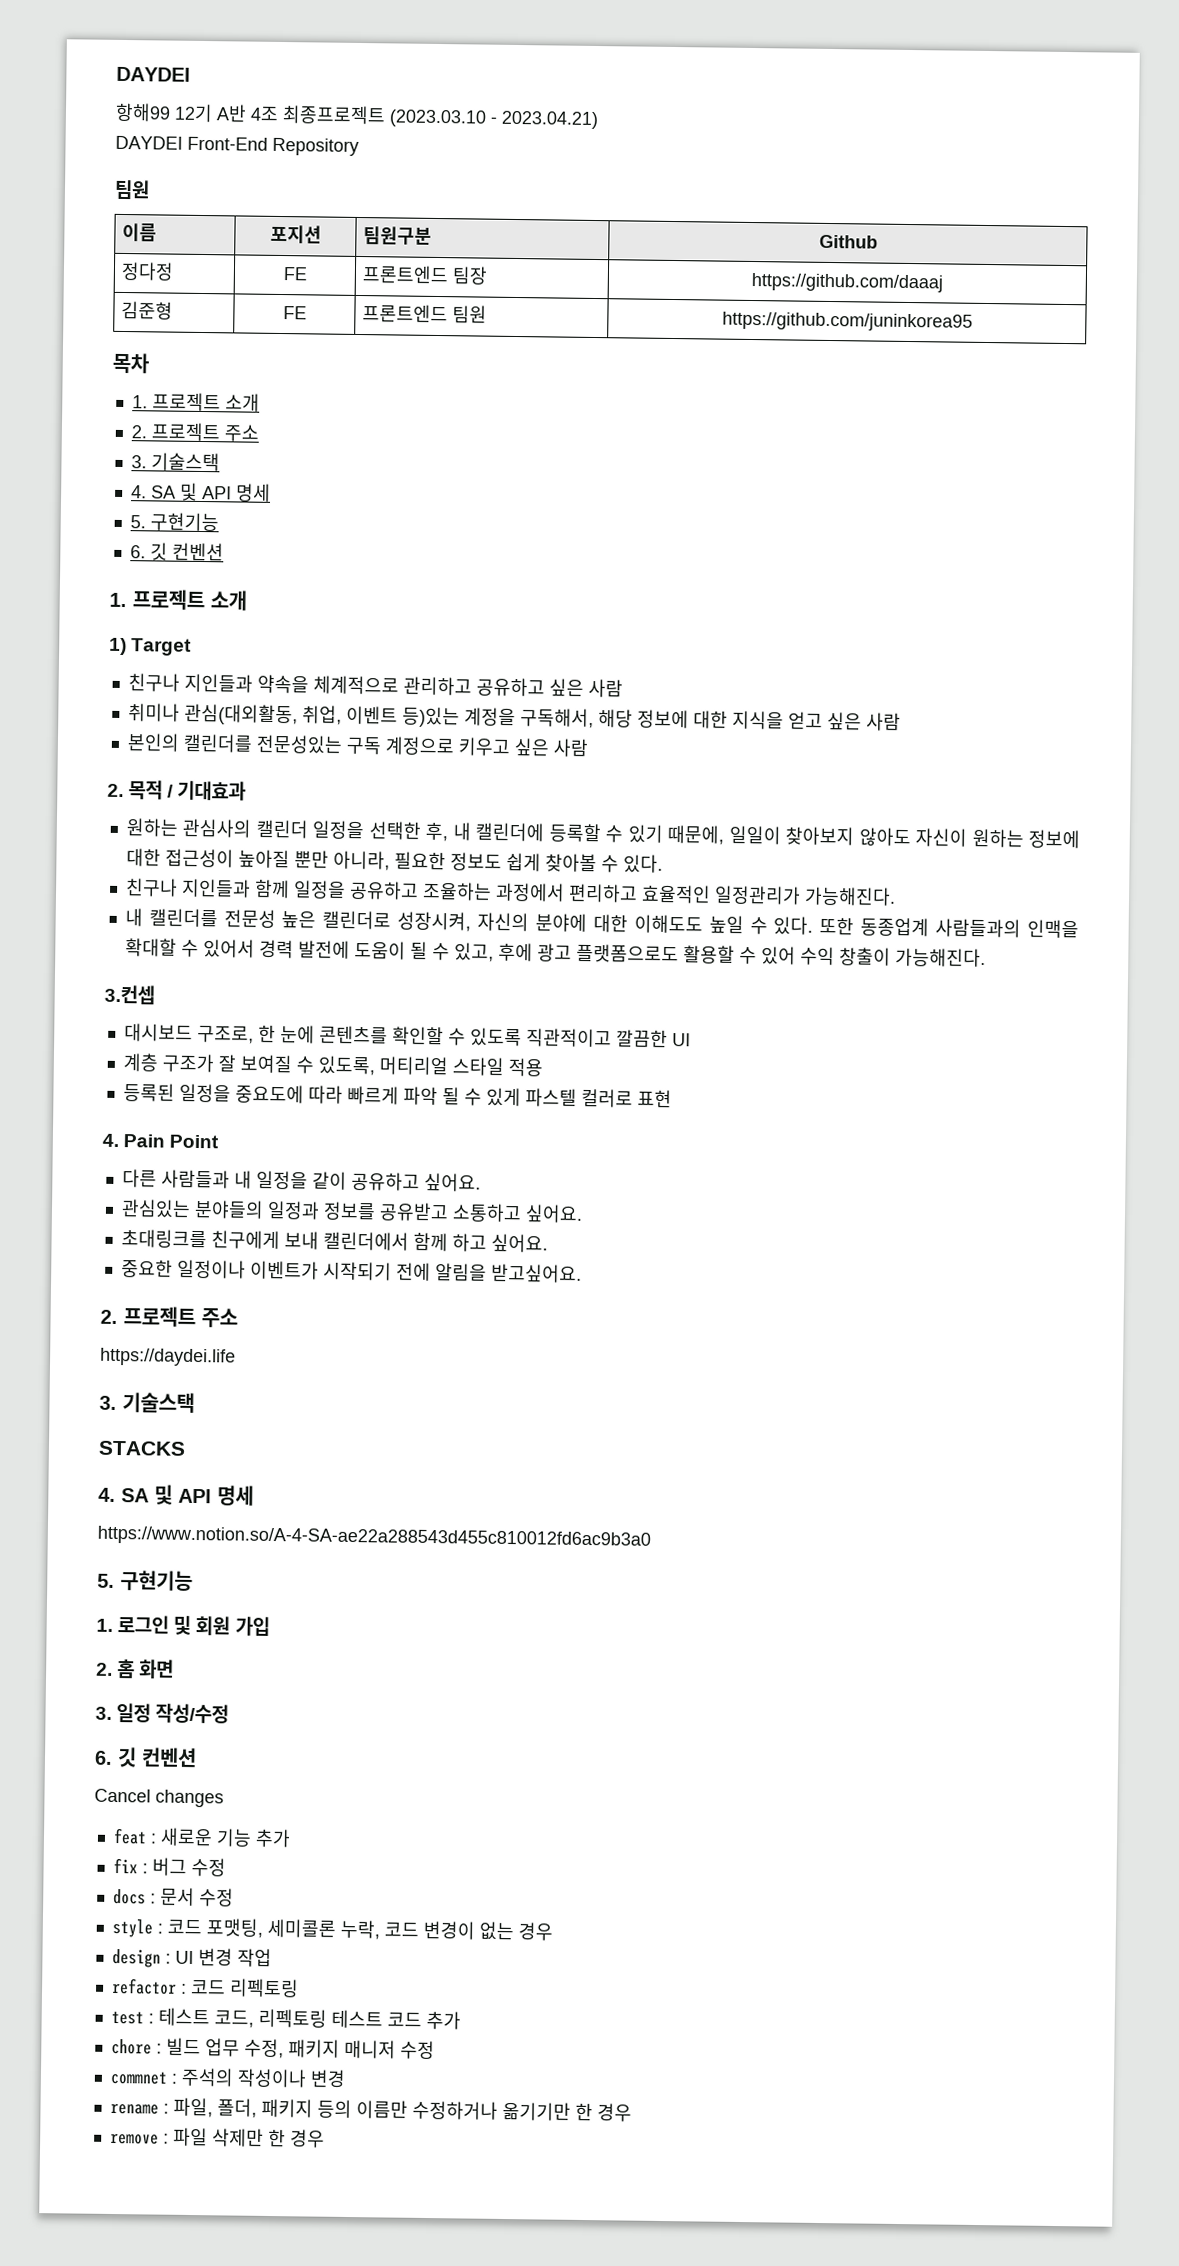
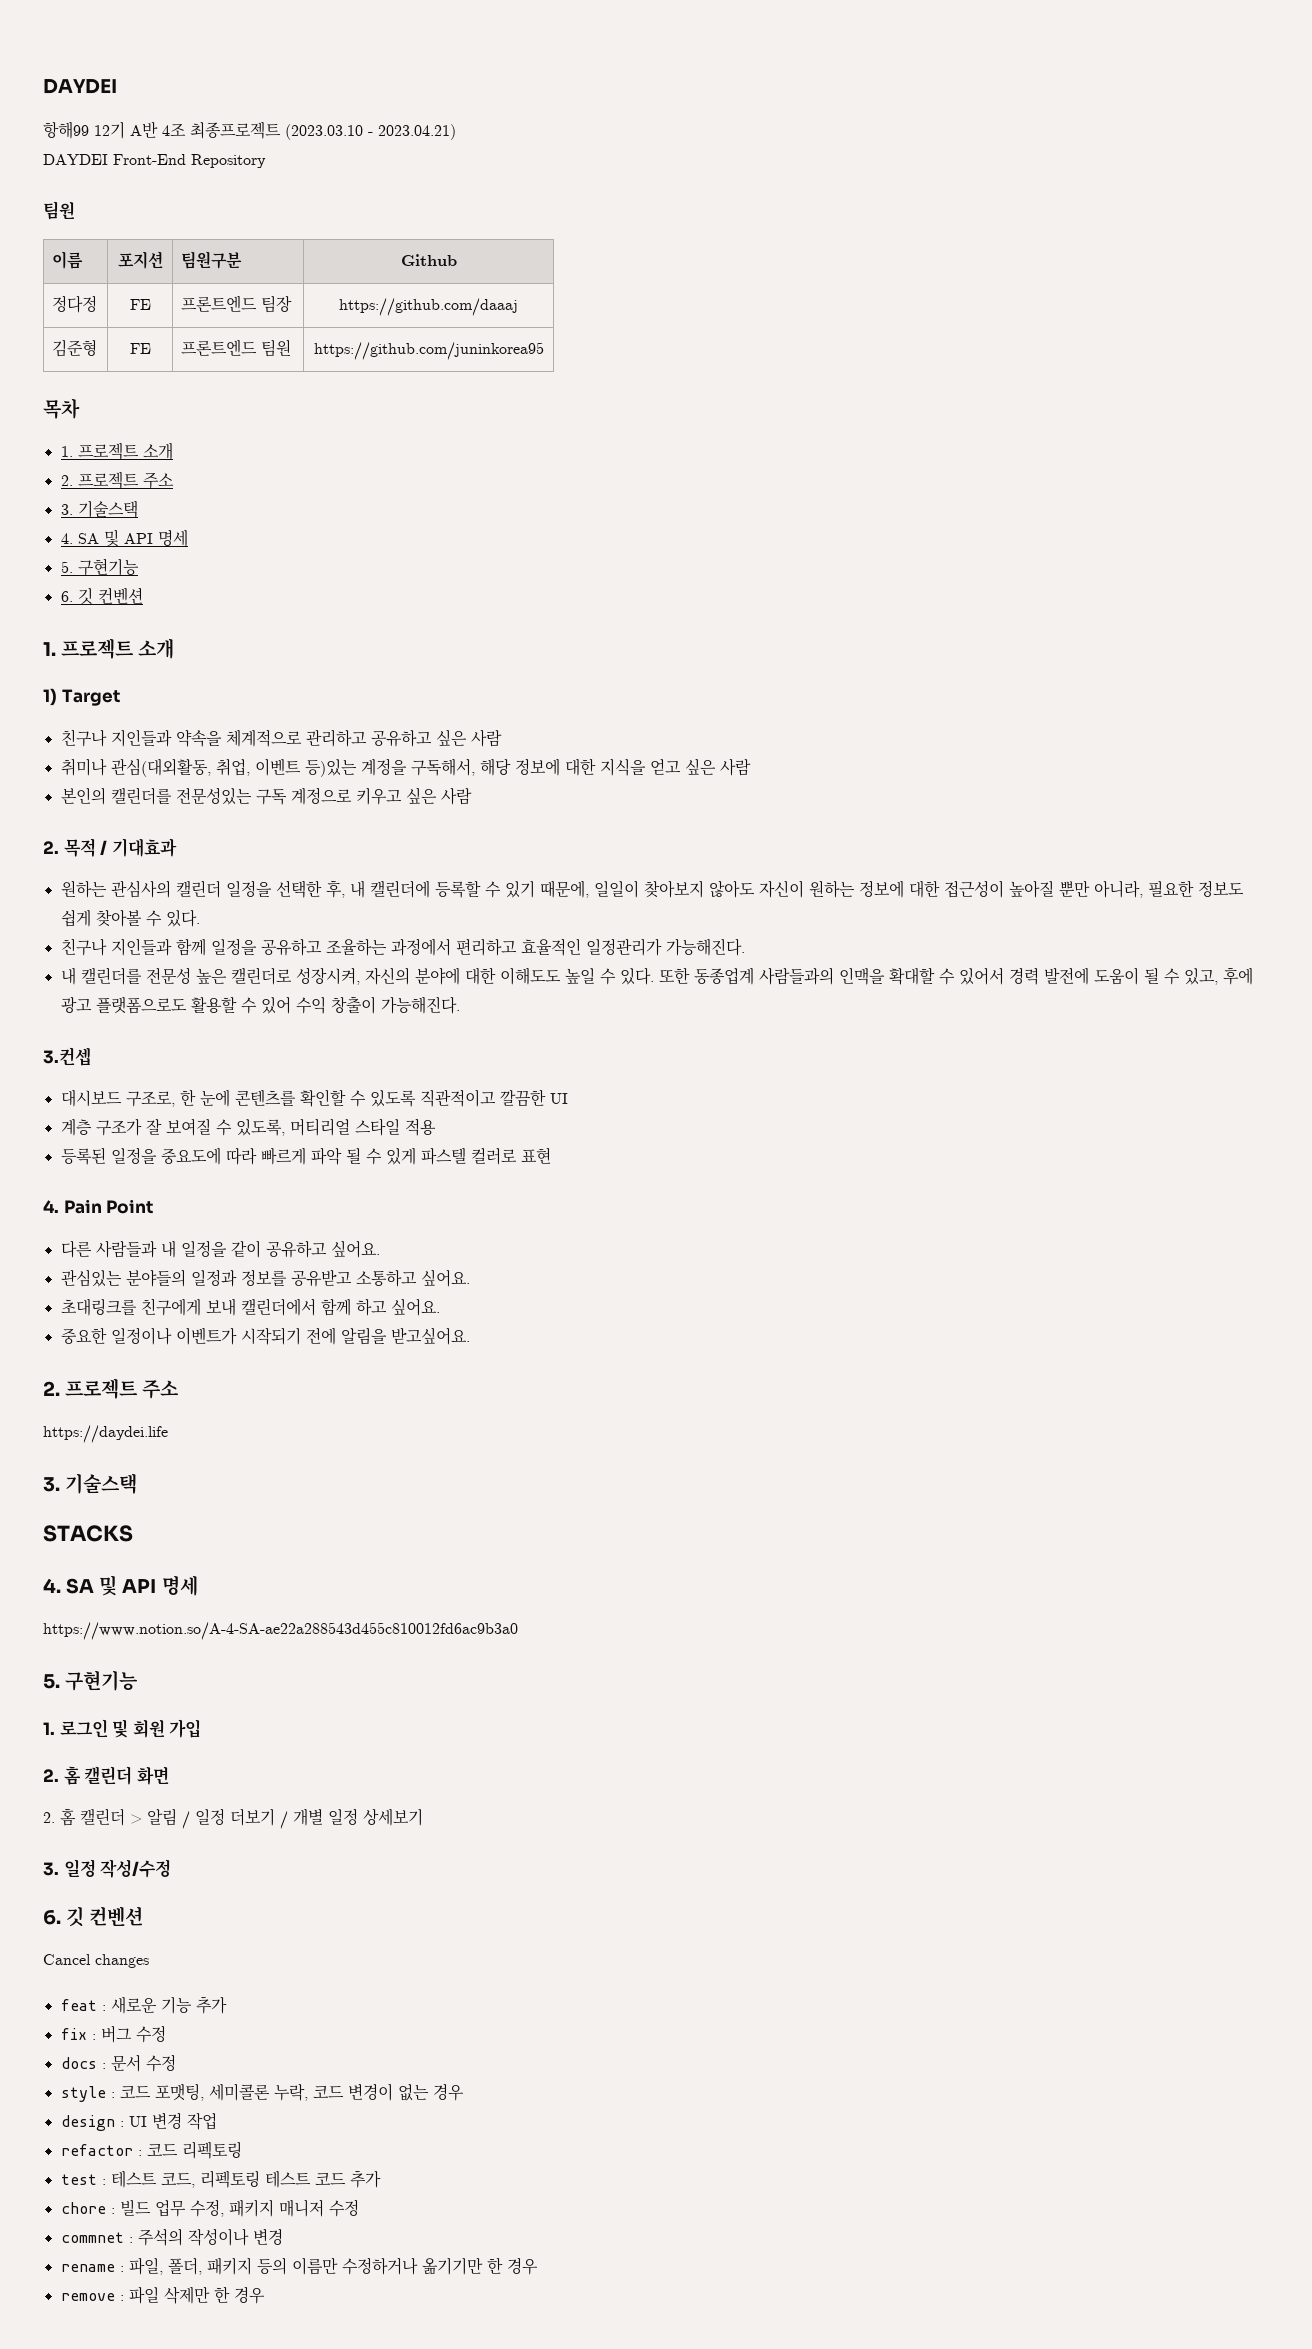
- 2. 홈 화면
+ 2. 홈 캘린더 화면
+ 2. 홈 캘린더 > 알림 / 일정 더보기 / 개별 일정 상세보기

